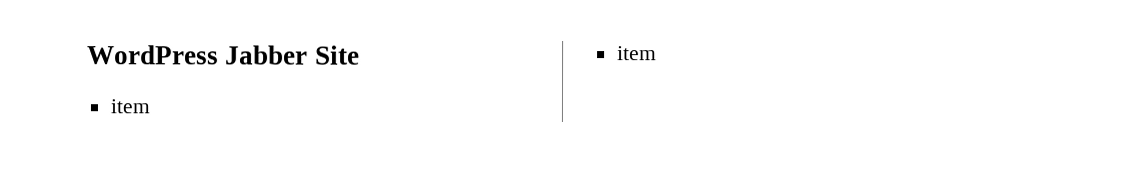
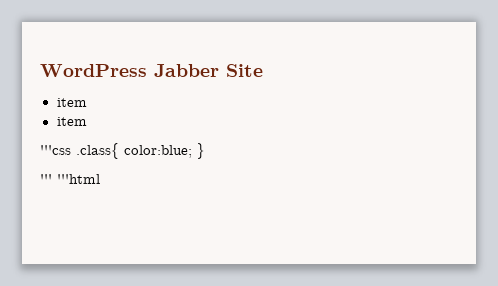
+ '''css .class{ color:blue; }
+ ''' '''html

